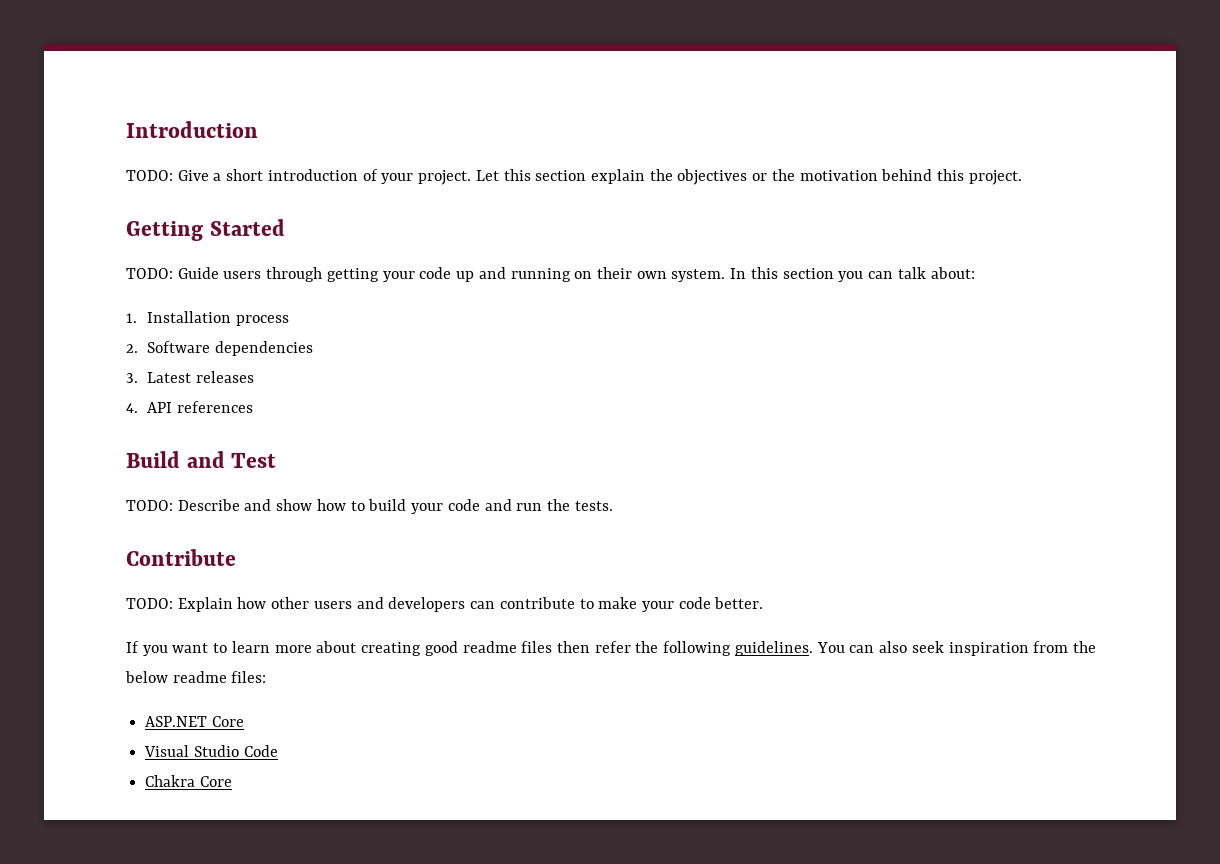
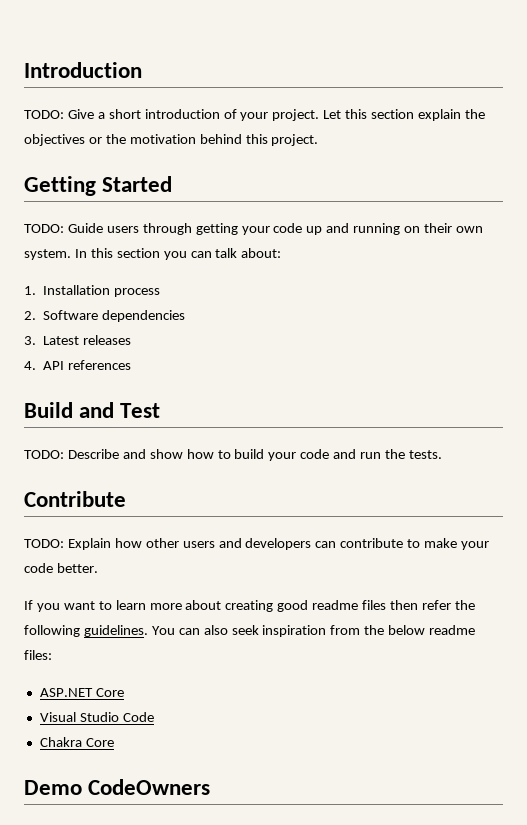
+ Demo CodeOwners

